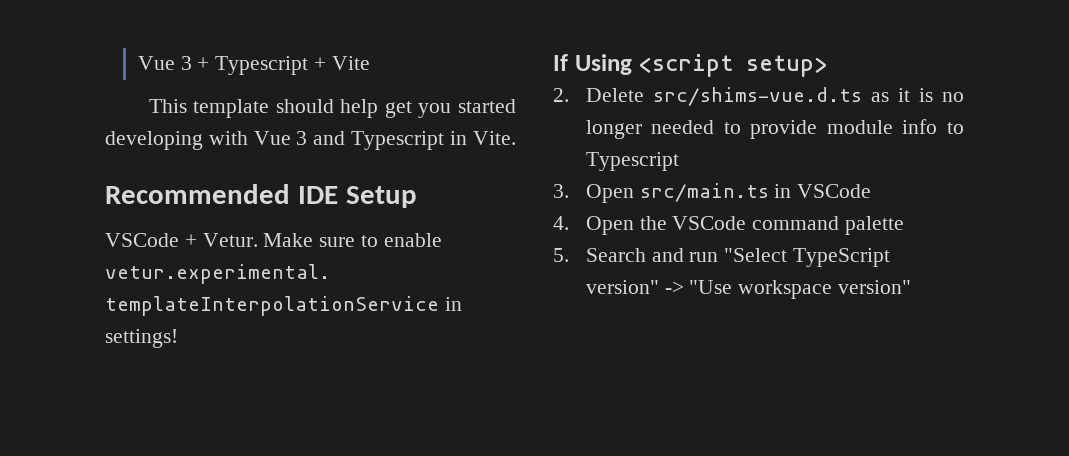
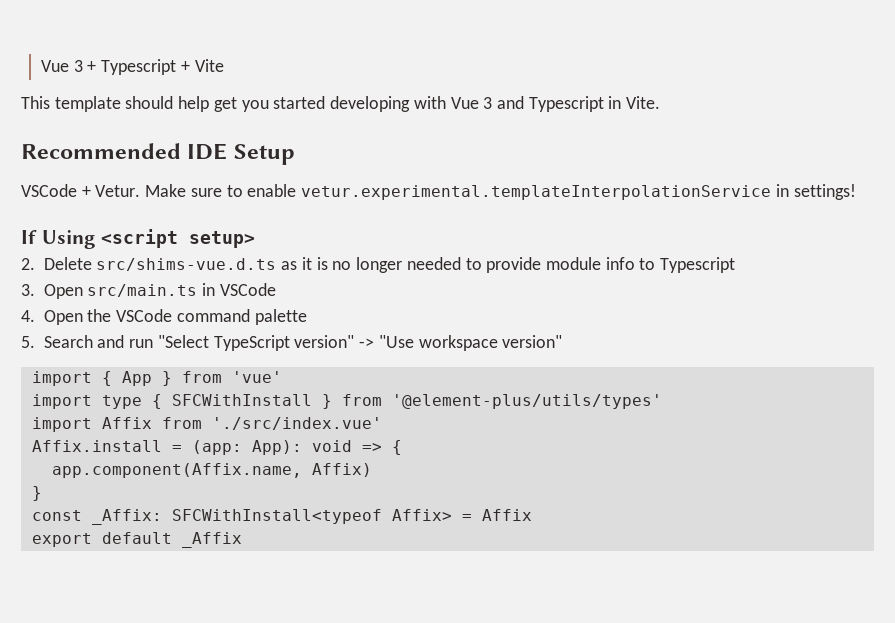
+ import { App } from 'vue'
+ import type { SFCWithInstall } from '@element-plus/utils/types'
+ import Affix from './src/index.vue'
+ Affix.install = (app: App): void => {
+ app.component(Affix.name, Affix)
+ }
+ const _Affix: SFCWithInstall<typeof Affix> = Affix
+ export default _Affix

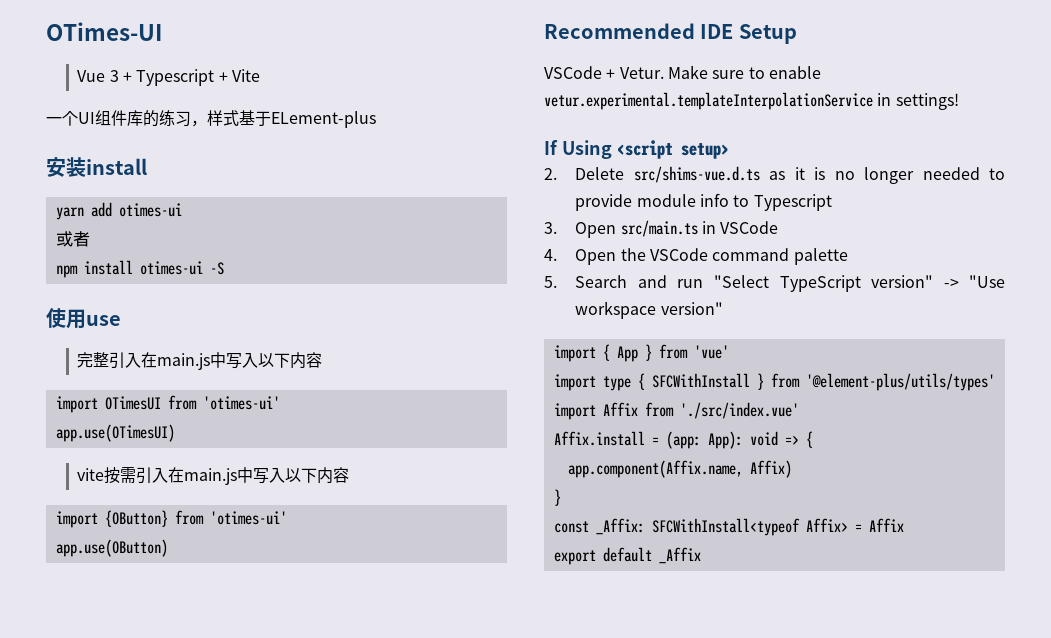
+ OTimes-UI
- This template should help get you started developing with Vue 3 and Typescript in Vite.
+ 一个UI组件库的练习，样式基于ELement-plus
+ 安装install
+ yarn add otimes-ui
+ 或者
+ npm install otimes-ui -S
+ 使用use
+ 完整引入在main.js中写入以下内容
+ import OTimesUI from 'otimes-ui'
+ app.use(OTimesUI)
+ vite按需引入在main.js中写入以下内容
+ import {OButton} from 'otimes-ui'
+ app.use(OButton)

